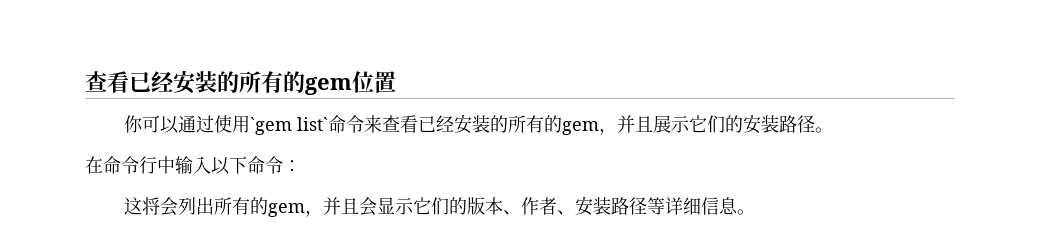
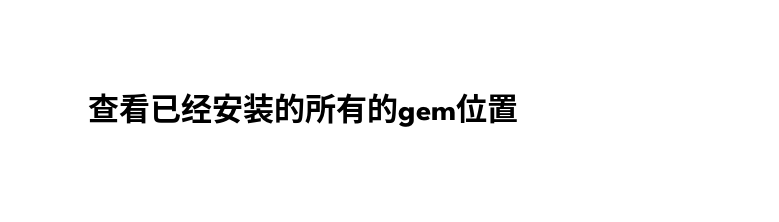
- 你可以通过使用`gem list`命令来查看已经安装的所有的gem，并且展示它们的安装路径。
- 在命令行中输入以下命令：
- 这将会列出所有的gem，并且会显示它们的版本、作者、安装路径等详细信息。

